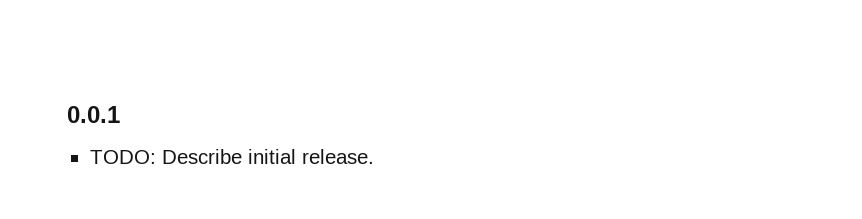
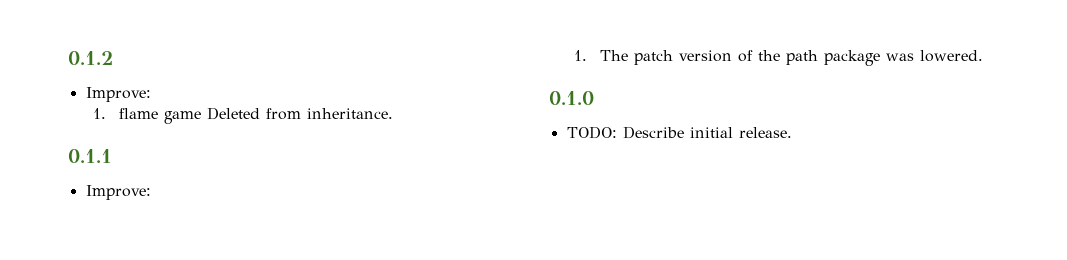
- 0.0.1
+ 0.1.2
+ Improve:
+ 1. flame game Deleted from inheritance.
+ 0.1.1
+ Improve:
+ 1. The patch version of the path package was lowered.
+ 0.1.0

